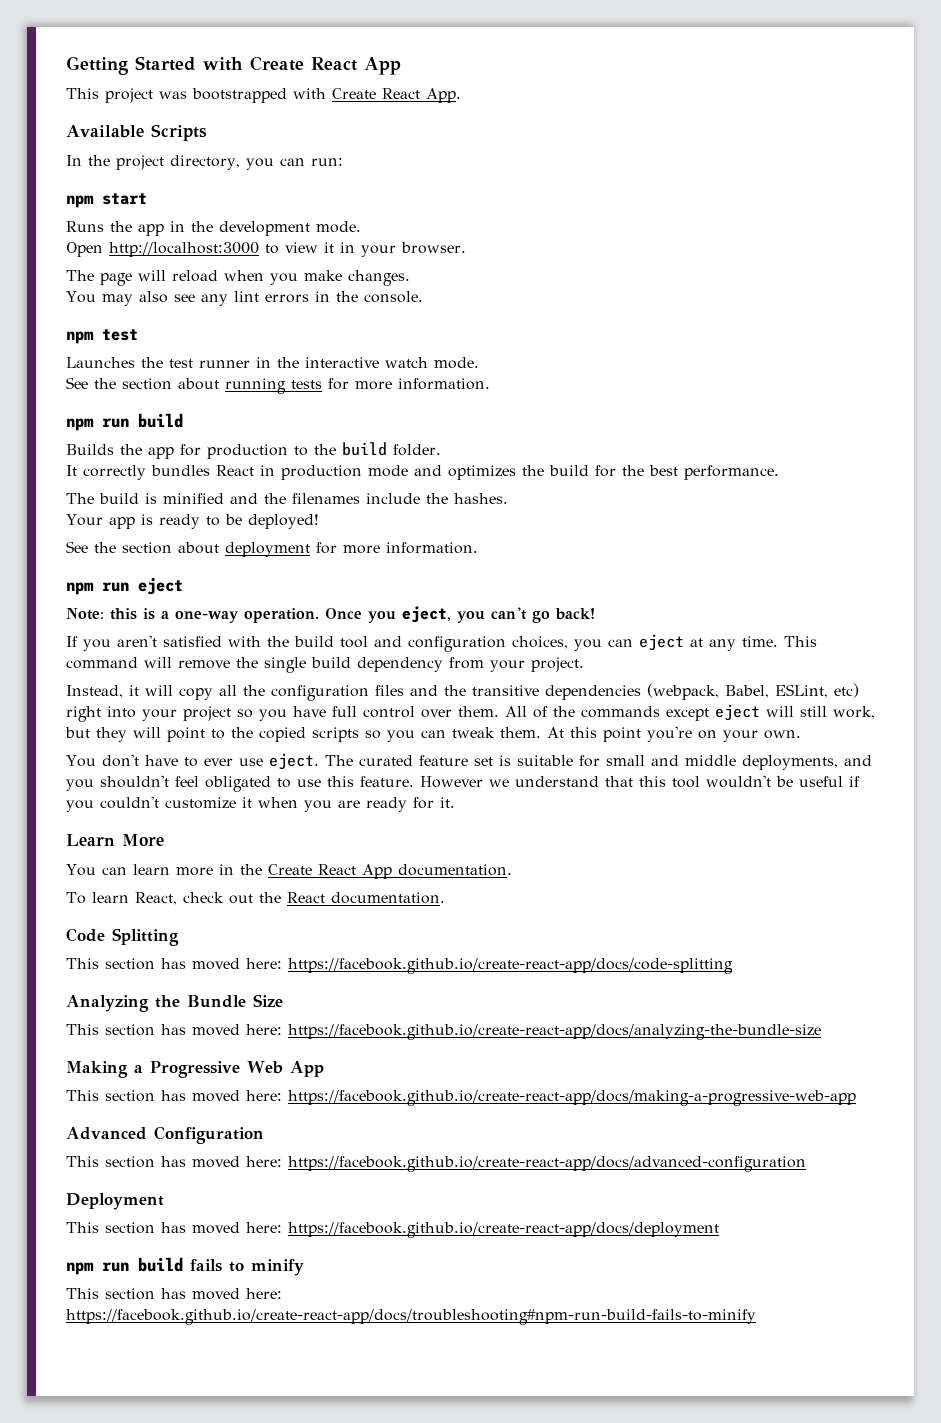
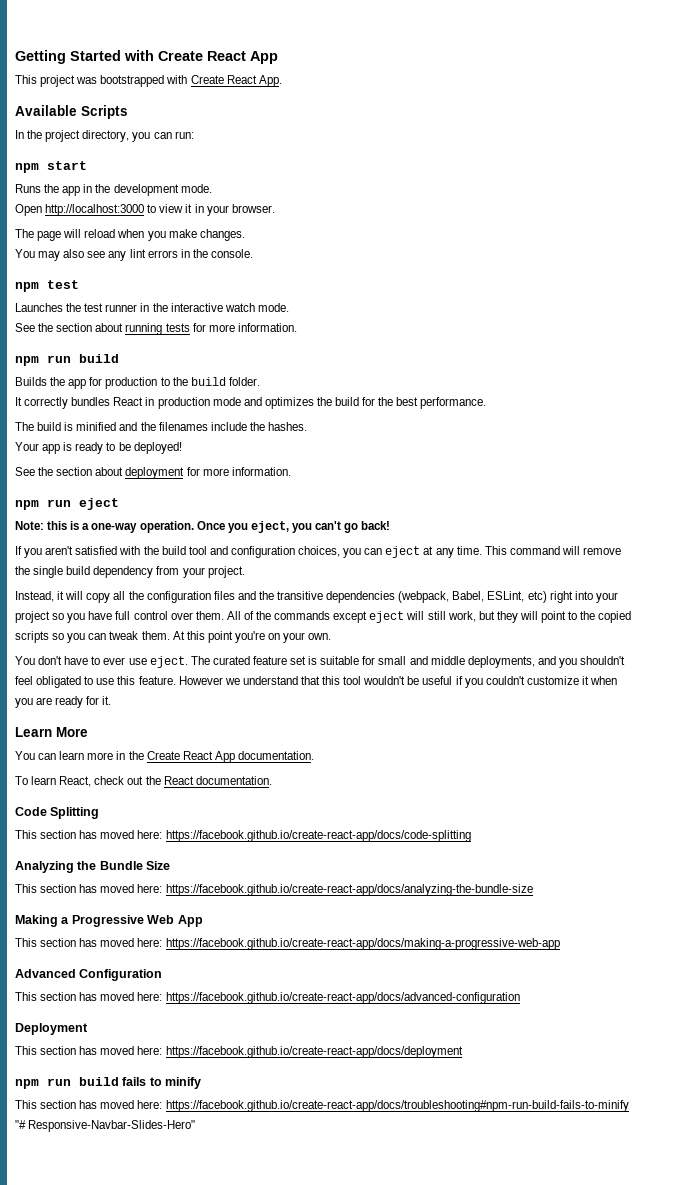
- This section has moved here: https://facebook.github.io/create-react-app/docs/troubleshooting#npm-run-build-fails-to-minify
+ This section has moved here: https://facebook.github.io/create-react-app/docs/troubleshooting#npm-run-build-fails-to-minify "# Responsive-Navbar-Slides-Hero"

